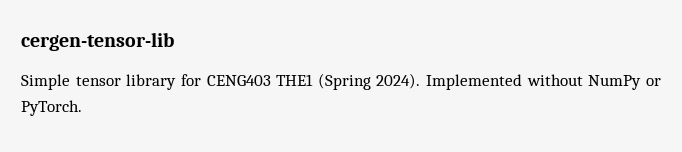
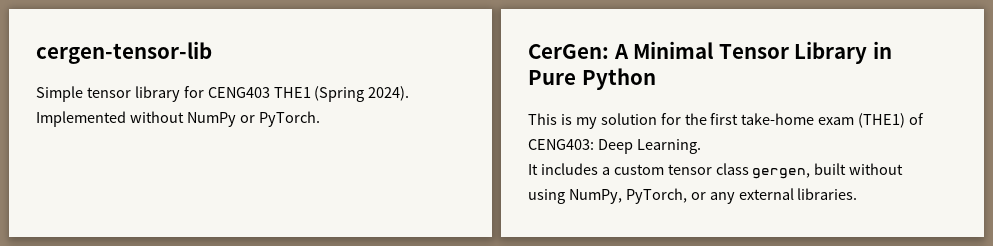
+ CerGen: A Minimal Tensor Library in Pure Python
+ This is my solution for the first take-home exam (THE1) of CENG403: Deep Learning.
+ It includes a custom tensor class gergen, built without using NumPy, PyTorch, or any external libraries.

